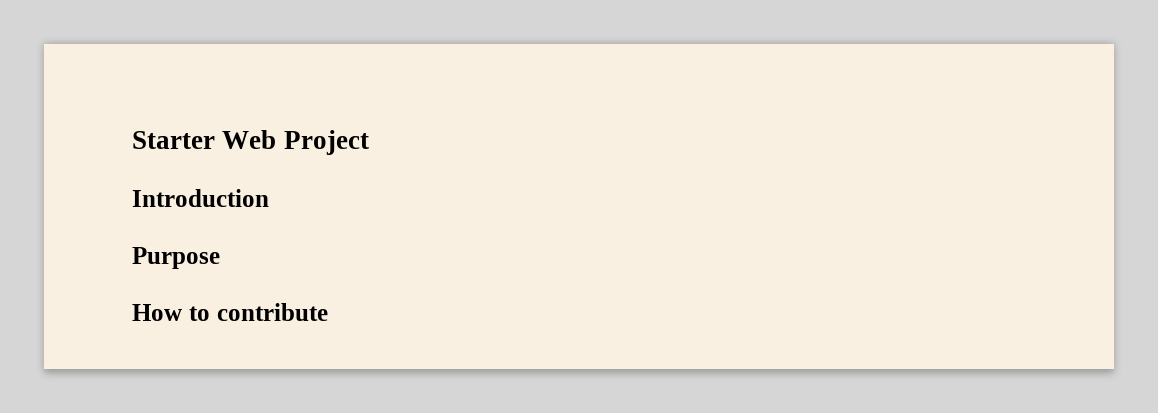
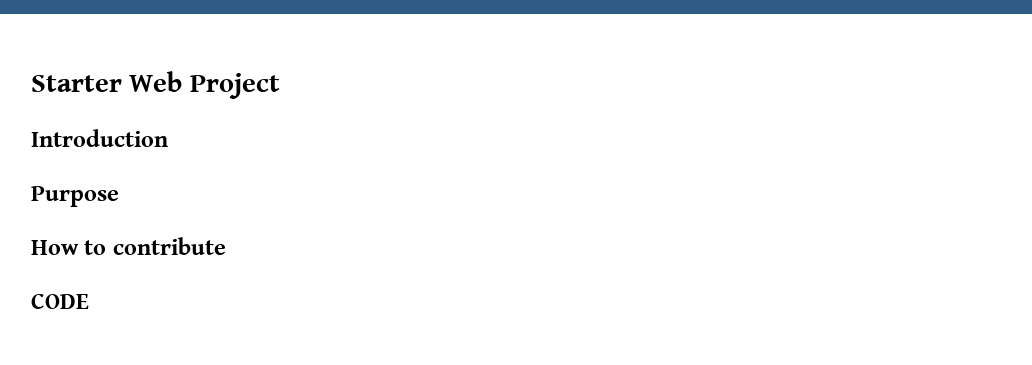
+ CODE

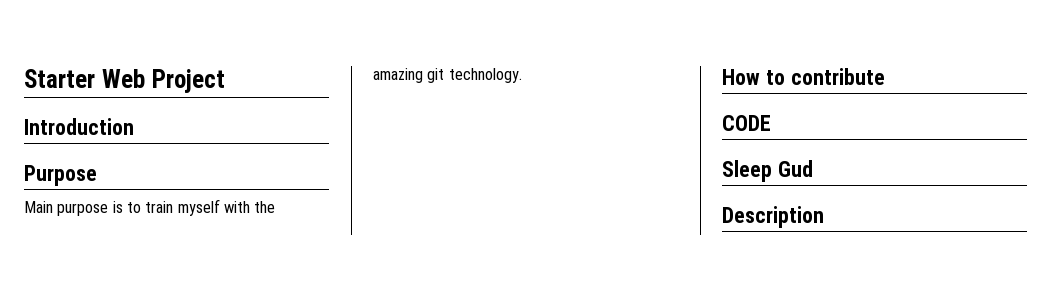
+ Main purpose is to train myself with the amazing git technology.
+ Sleep Gud
+ Description

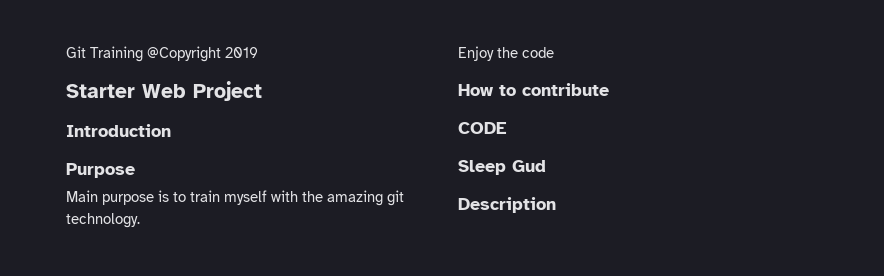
+ Git Training @Copyright 2019
+ Enjoy the code

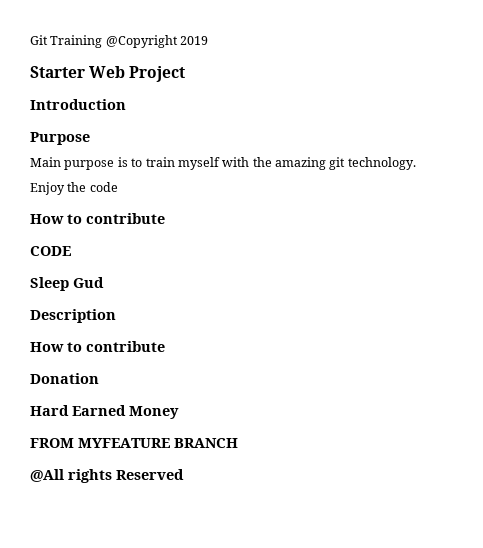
  Description
+ How to contribute
+ Donation
+ Hard Earned Money
+ FROM MYFEATURE BRANCH
+ @All rights Reserved

